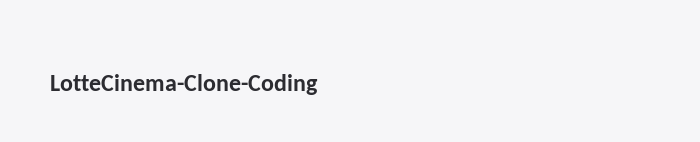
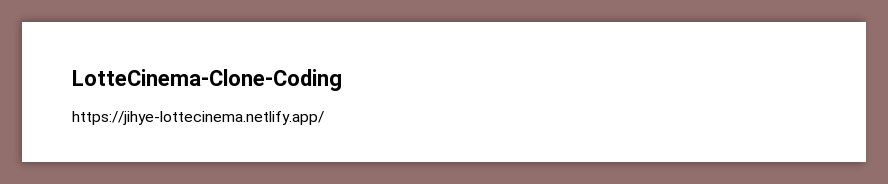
+ https://jihye-lottecinema.netlify.app/

